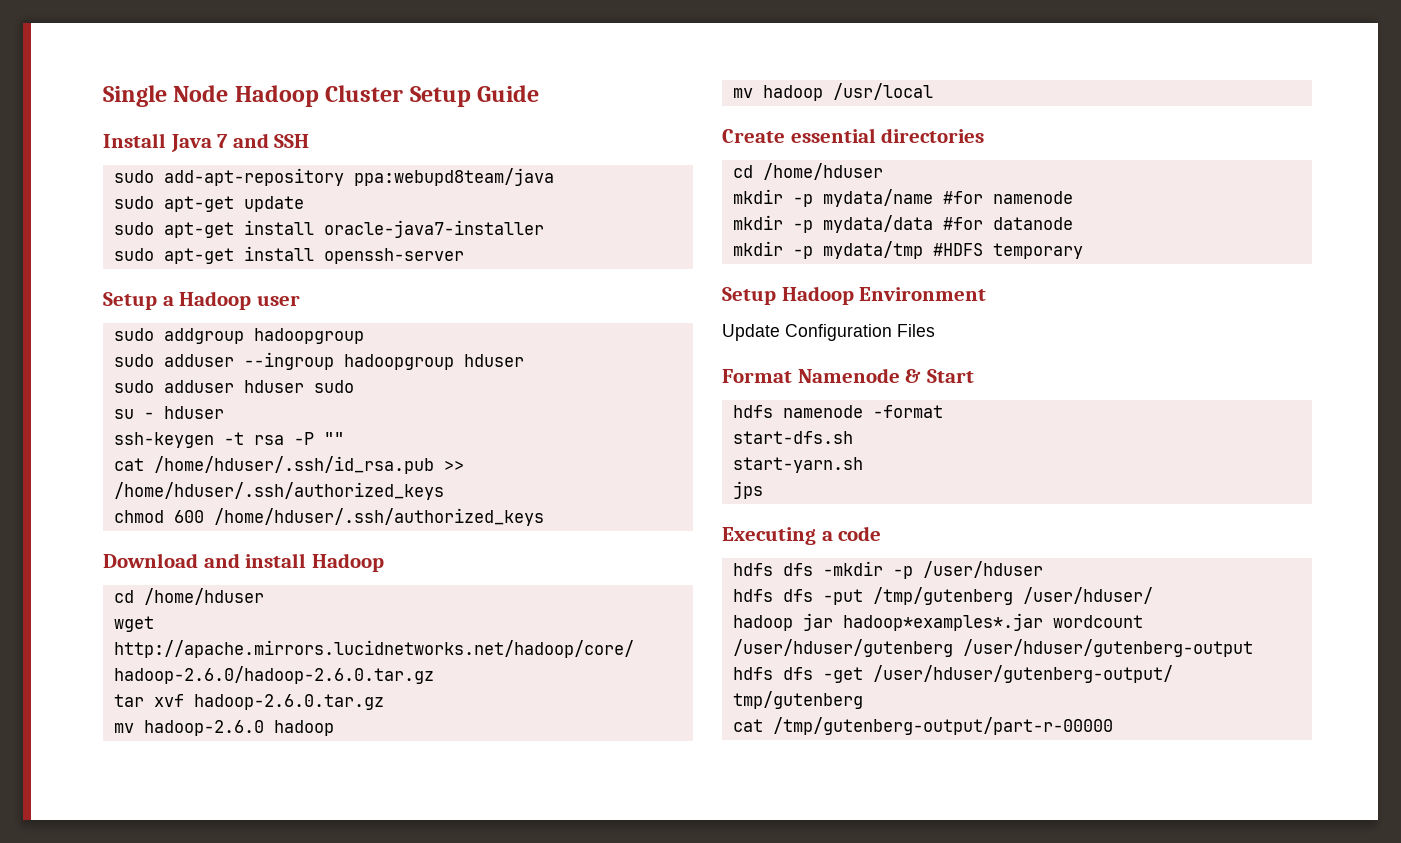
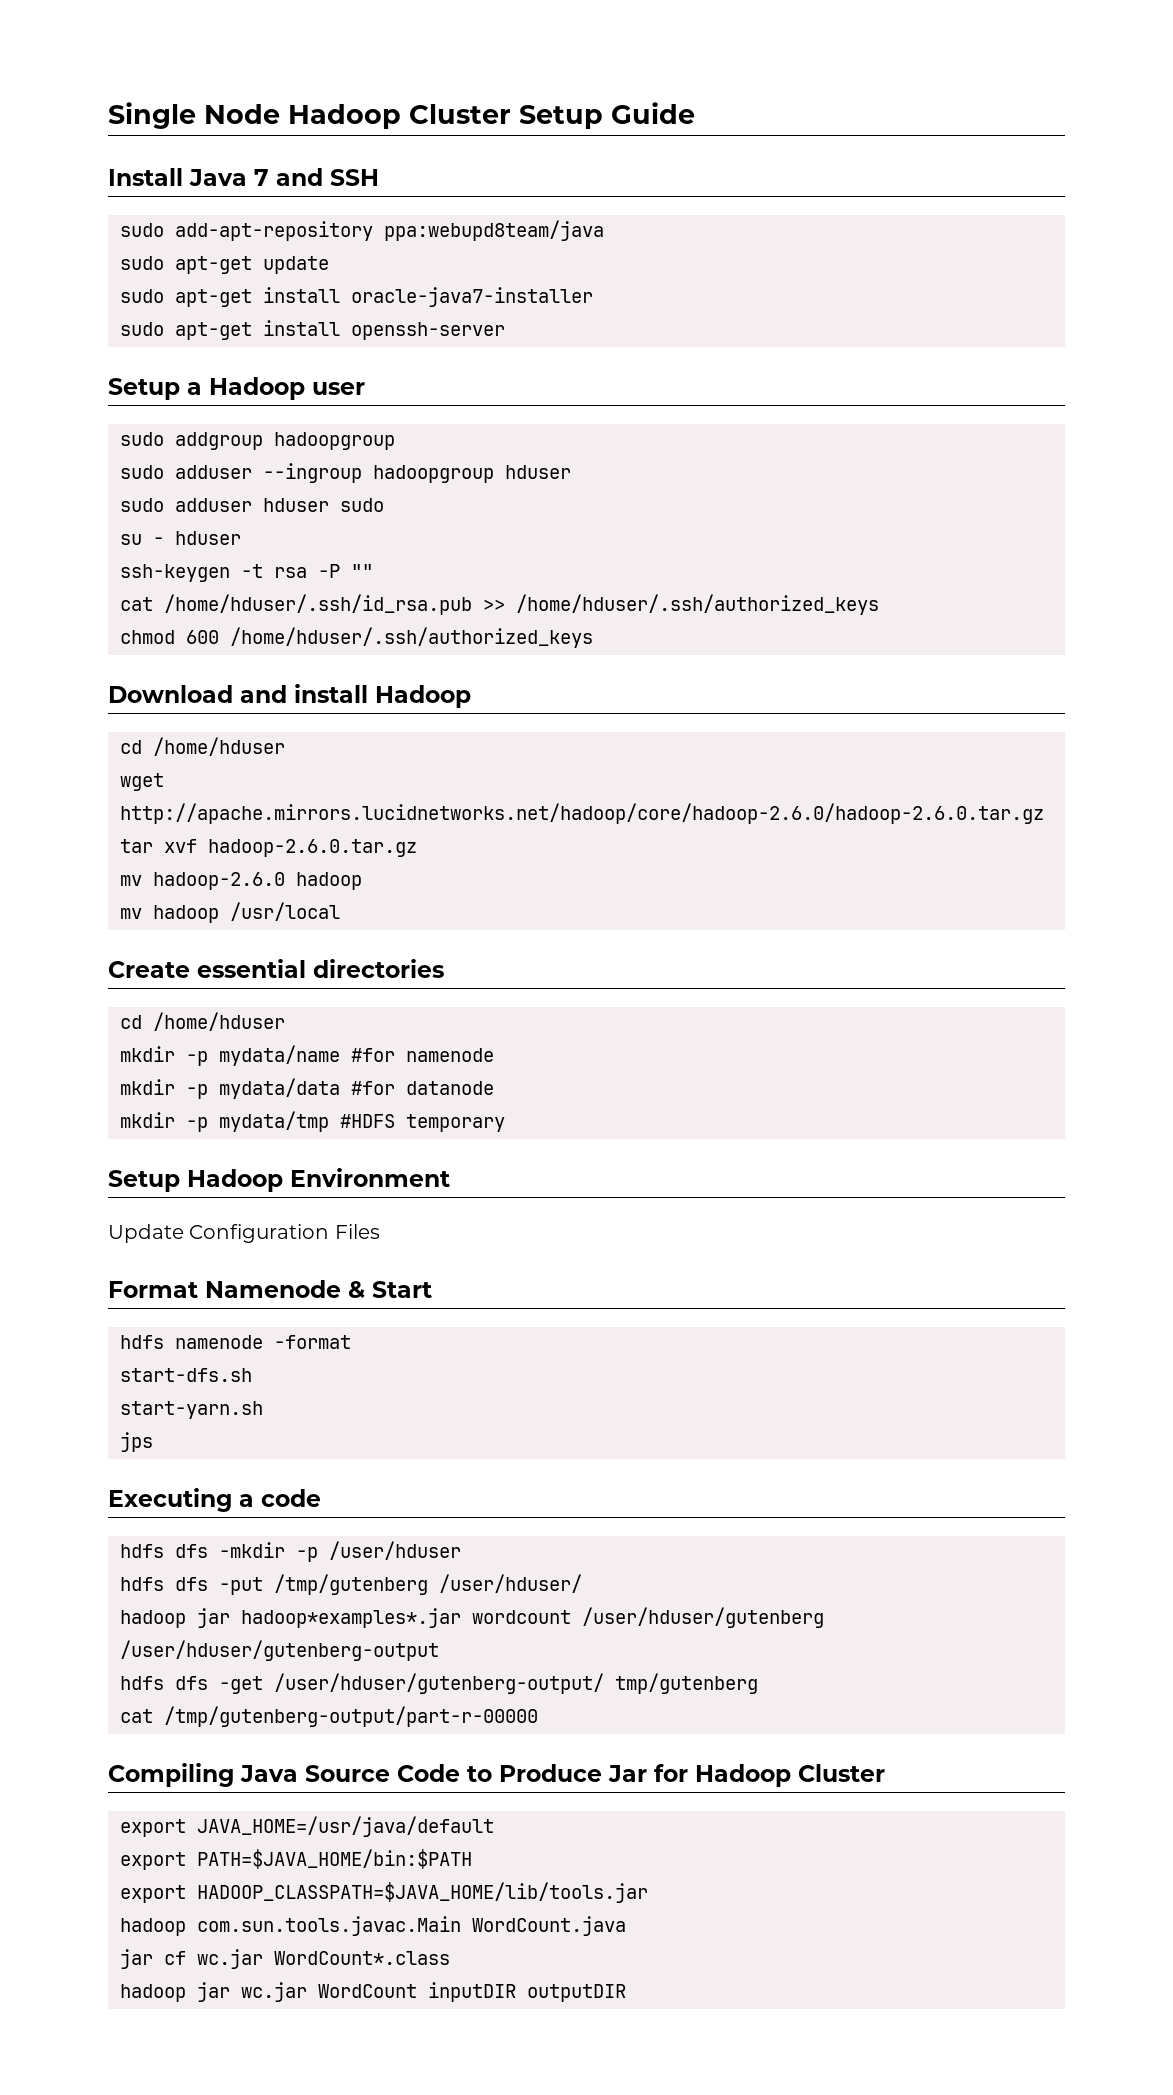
+ Compiling Java Source Code to Produce Jar for Hadoop Cluster
+ export JAVA_HOME=/usr/java/default
+ export PATH=$JAVA_HOME/bin:$PATH
+ export HADOOP_CLASSPATH=$JAVA_HOME/lib/tools.jar
+ hadoop com.sun.tools.javac.Main WordCount.java
+ jar cf wc.jar WordCount*.class
+ hadoop jar wc.jar WordCount inputDIR outputDIR

